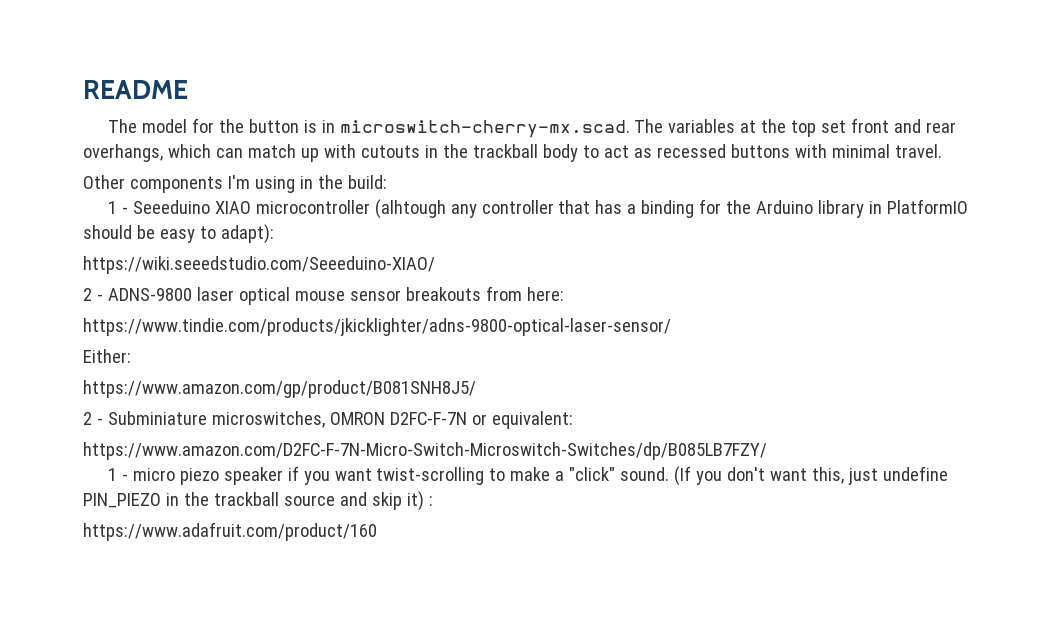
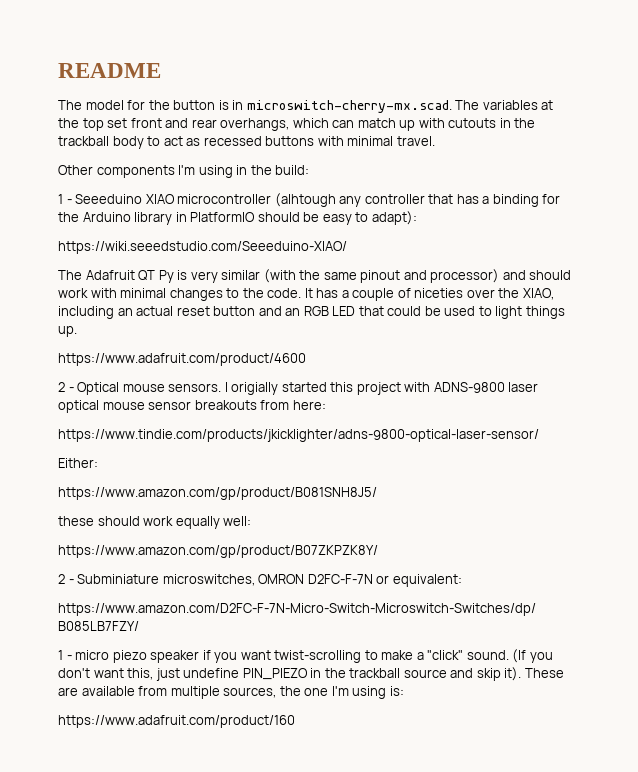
- 2 - ADNS-9800 laser optical mouse sensor breakouts from here:
+ The Adafruit QT Py is very similar (with the same pinout and processor) and should work with minimal changes to the code. It has a couple of niceties over the XIAO, including an actual reset button and an RGB LED that could be used to light things up.
+ https://www.adafruit.com/product/4600
+ 2 - Optical mouse sensors. I origially started this project with ADNS-9800 laser optical mouse sensor breakouts from here:
+ these should work equally well:
+ https://www.amazon.com/gp/product/B07ZKPZK8Y/
- (If you don't want this, just undefine PIN_PIEZO in the trackball source and skip it) :
+ (If you don't want this, just undefine PIN_PIEZO in the trackball source and skip it). These are available from multiple sources, the one I'm using is:

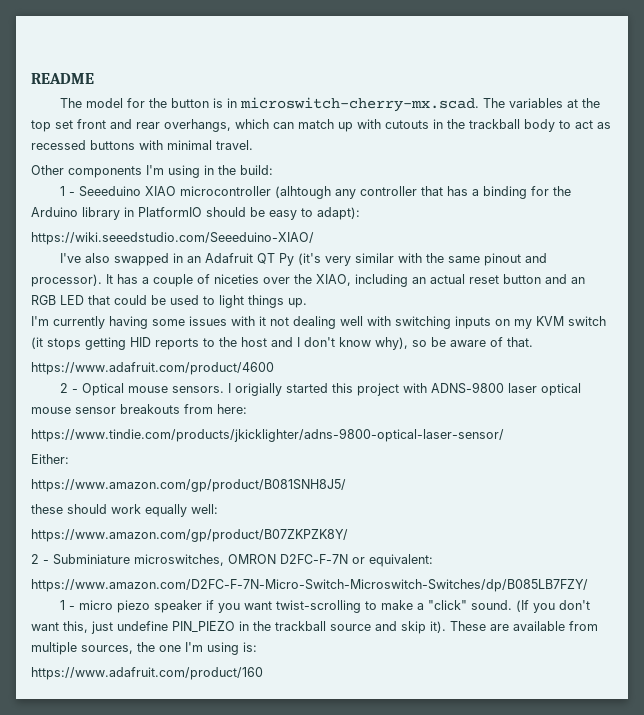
- The Adafruit QT Py is very similar (with the same pinout and processor) and should work with minimal changes to the code.
+ I've also swapped in an Adafruit QT Py (it's very similar with the same pinout and processor).
+ I'm currently having some issues with it not dealing well with switching inputs on my KVM switch (it stops getting HID reports to the host and I don't know why), so be aware of that.

